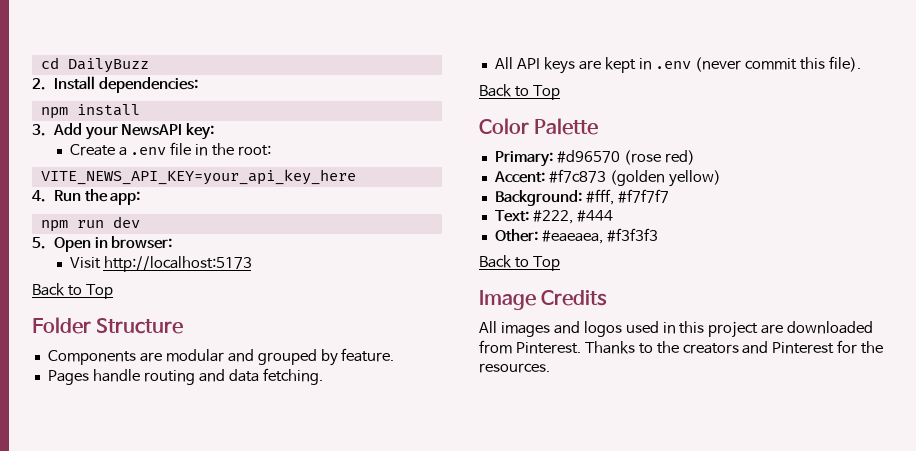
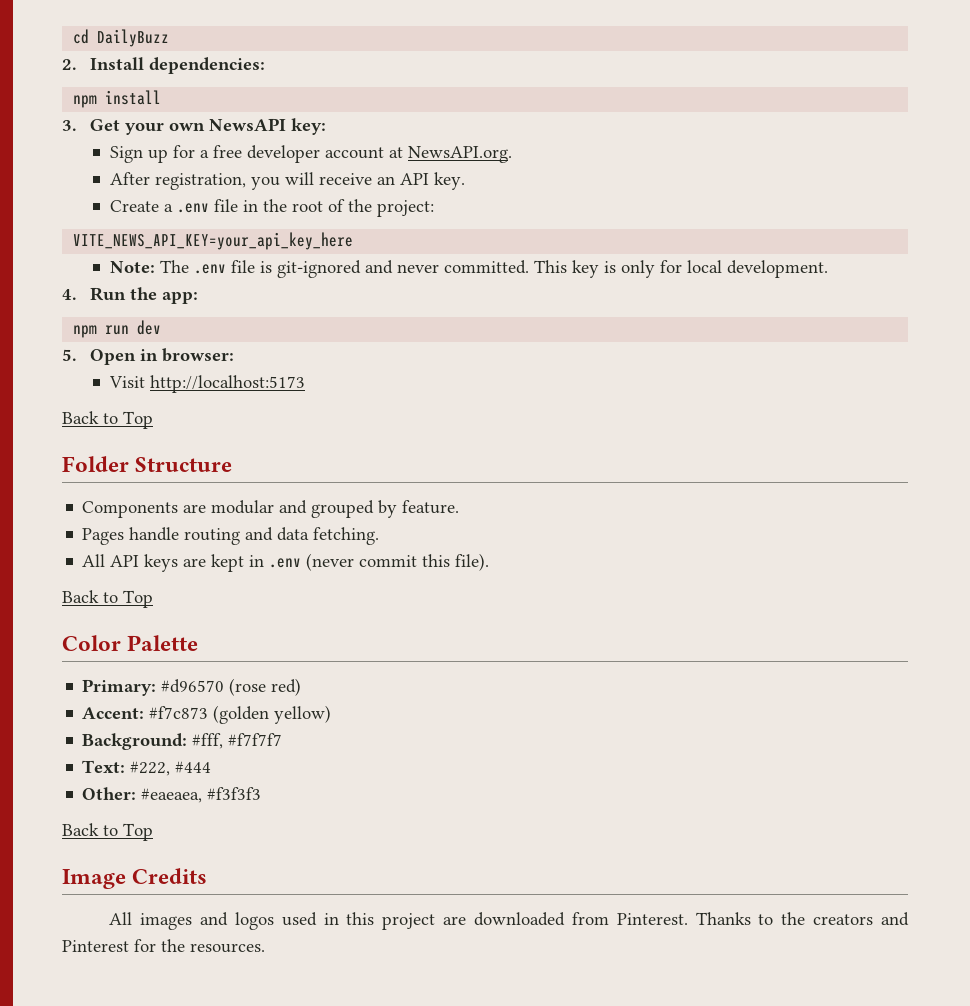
- 3. Add your NewsAPI key:
+ 3. Get your own NewsAPI key:
+ Sign up for a free developer account at NewsAPI.org.
+ After registration, you will receive an API key.
- Create a .env file in the root:
+ Create a .env file in the root of the project:
  VITE_NEWS_API_KEY=your_api_key_here
+ Note: The .env file is git-ignored and never committed. This key is only for local development.

